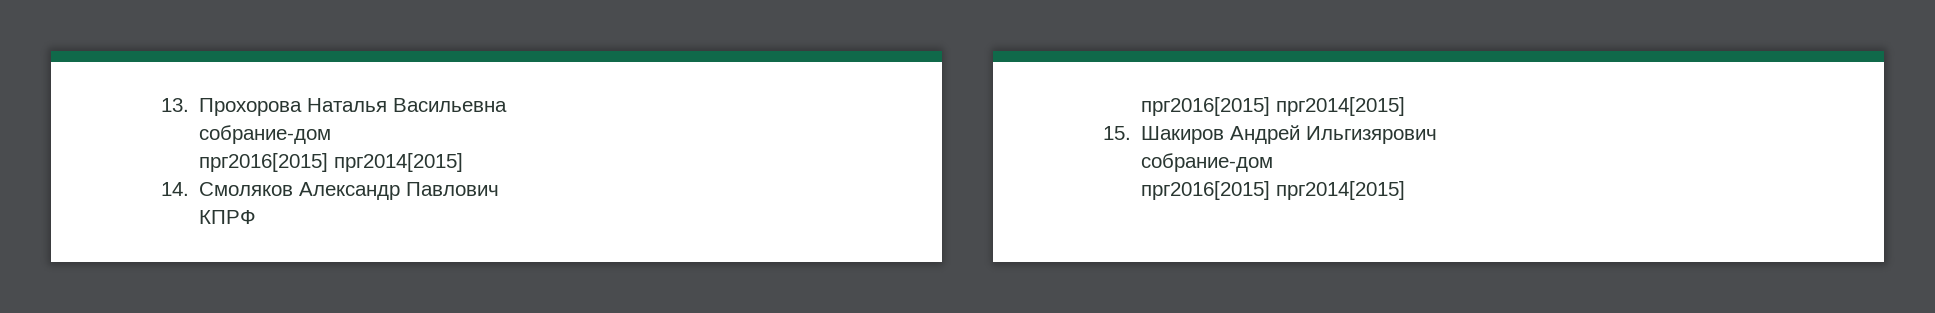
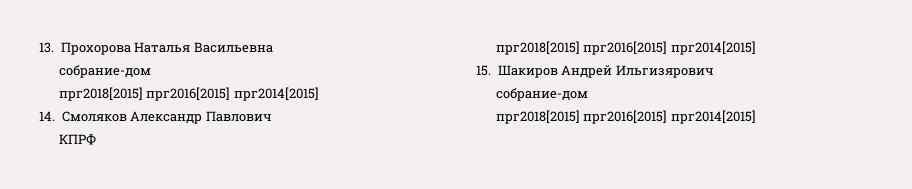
  13. Прохорова Наталья Васильевна
  собрание-дом
- прг2016[2015] прг2014[2015]
+ прг2018[2015] прг2016[2015] прг2014[2015]
  КПРФ
- прг2016[2015] прг2014[2015]
+ прг2018[2015] прг2016[2015] прг2014[2015]
  15. Шакиров Андрей Ильгизярович
  собрание-дом
- прг2016[2015] прг2014[2015]
+ прг2018[2015] прг2016[2015] прг2014[2015]

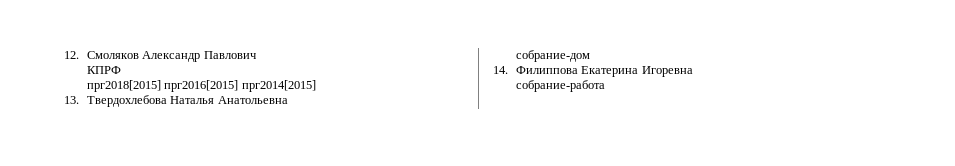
- 13. Прохорова Наталья Васильевна
- собрание-дом
- прг2018[2015] прг2016[2015] прг2014[2015]
- 14. Смоляков Александр Павлович
+ 12. Смоляков Александр Павлович
- 15. Шакиров Андрей Ильгизярович
+ 13. Твердохлебова Наталья Анатольевна
  собрание-дом
- прг2018[2015] прг2016[2015] прг2014[2015]
+ 14. Филиппова Екатерина Игоревна
+ собрание-работа

